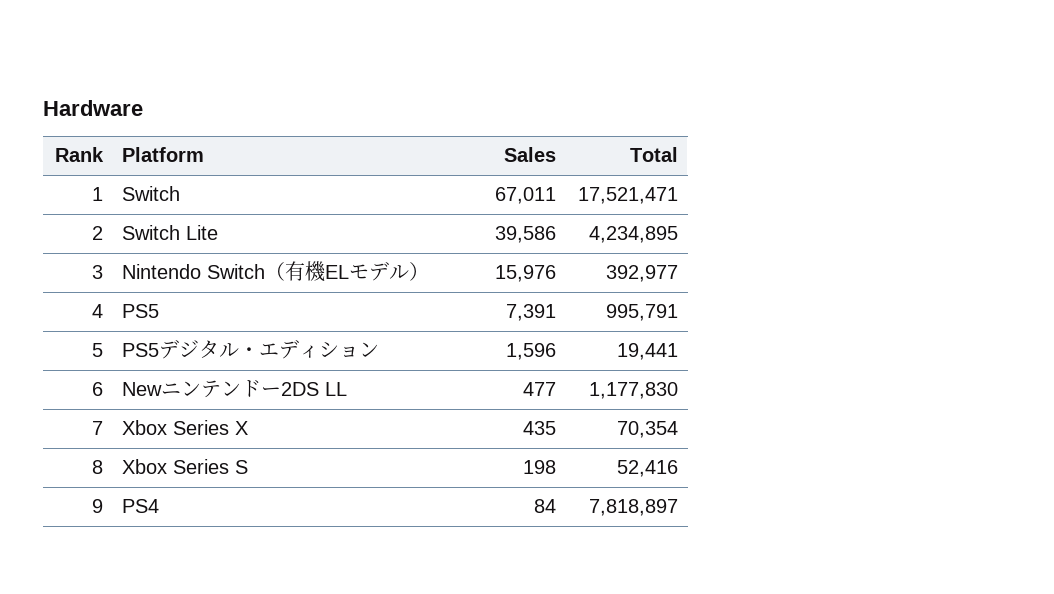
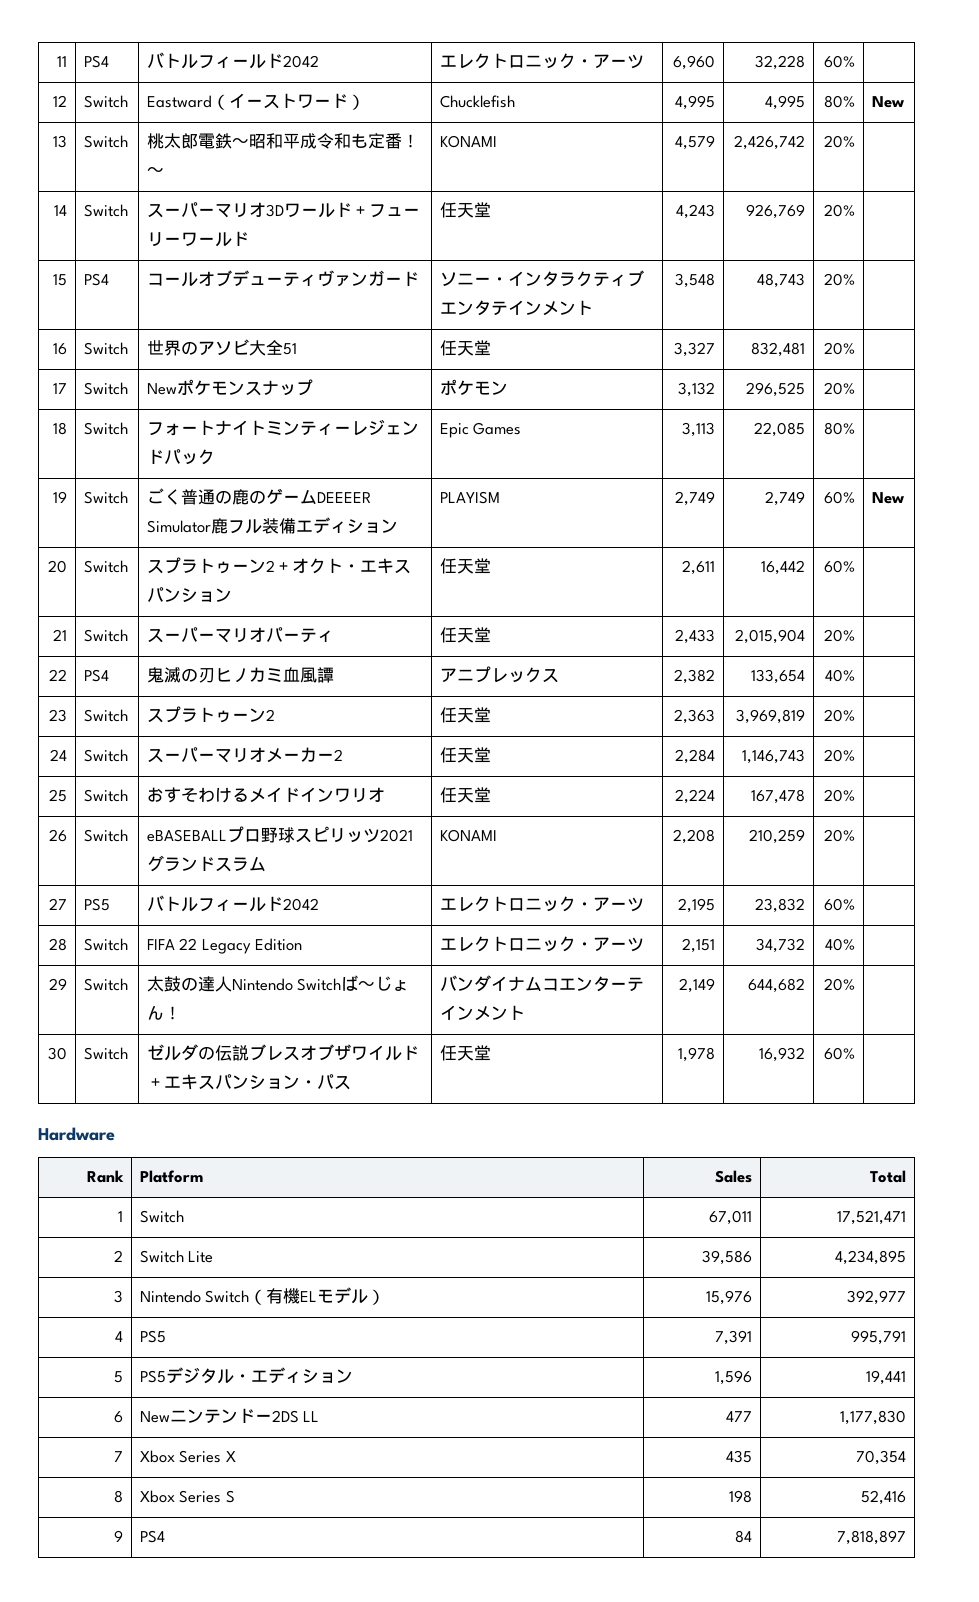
+ 11 | PS4 | バトルフィールド2042 | エレクトロニック・アーツ | 6,960 | 32,228 | 60% |
+ 12 | Switch | Eastward（イーストワード） | Chucklefish | 4,995 | 4,995 | 80% | New
+ 13 | Switch | 桃太郎電鉄〜昭和平成令和も定番！〜 | KONAMI | 4,579 | 2,426,742 | 20% |
+ 14 | Switch | スーパーマリオ3Dワールド＋フューリーワールド | 任天堂 | 4,243 | 926,769 | 20% |
+ 15 | PS4 | コールオブデューティヴァンガード | ソニー・インタラクティブエンタテインメント | 3,548 | 48,743 | 20% |
+ 16 | Switch | 世界のアソビ大全51 | 任天堂 | 3,327 | 832,481 | 20% |
+ 17 | Switch | Newポケモンスナップ | ポケモン | 3,132 | 296,525 | 20% |
+ 18 | Switch | フォートナイトミンティーレジェンドパック | Epic Games | 3,113 | 22,085 | 80% |
+ 19 | Switch | ごく普通の鹿のゲームDEEEER Simulator鹿フル装備エディション | PLAYISM | 2,749 | 2,749 | 60% | New
+ 20 | Switch | スプラトゥーン2＋オクト・エキスパンション | 任天堂 | 2,611 | 16,442 | 60% |
+ 21 | Switch | スーパーマリオパーティ | 任天堂 | 2,433 | 2,015,904 | 20% |
+ 22 | PS4 | 鬼滅の刃ヒノカミ血風譚 | アニプレックス | 2,382 | 133,654 | 40% |
+ 23 | Switch | スプラトゥーン2 | 任天堂 | 2,363 | 3,969,819 | 20% |
+ 24 | Switch | スーパーマリオメーカー2 | 任天堂 | 2,284 | 1,146,743 | 20% |
+ 25 | Switch | おすそわけるメイドインワリオ | 任天堂 | 2,224 | 167,478 | 20% |
+ 26 | Switch | eBASEBALLプロ野球スピリッツ2021グランドスラム | KONAMI | 2,208 | 210,259 | 20% |
+ 27 | PS5 | バトルフィールド2042 | エレクトロニック・アーツ | 2,195 | 23,832 | 60% |
+ 28 | Switch | FIFA 22 Legacy Edition | エレクトロニック・アーツ | 2,151 | 34,732 | 40% |
+ 29 | Switch | 太鼓の達人Nintendo Switchば〜じょん！ | バンダイナムコエンターテインメント | 2,149 | 644,682 | 20% |
+ 30 | Switch | ゼルダの伝説ブレスオブザワイルド＋エキスパンション・パス | 任天堂 | 1,978 | 16,932 | 60% |

